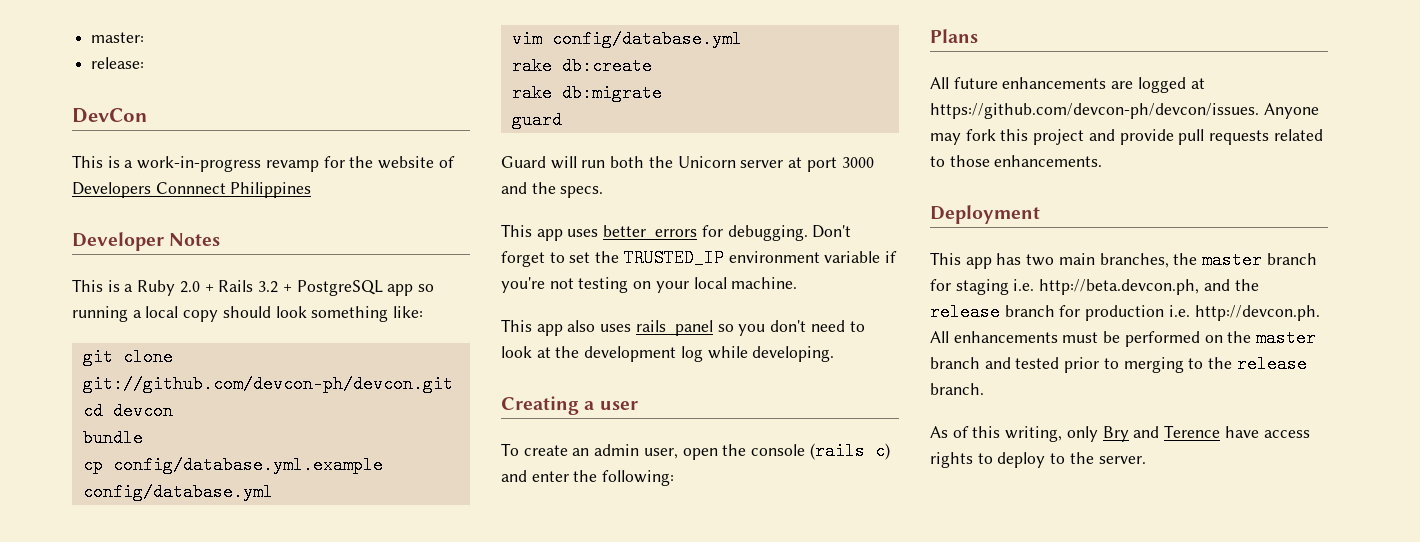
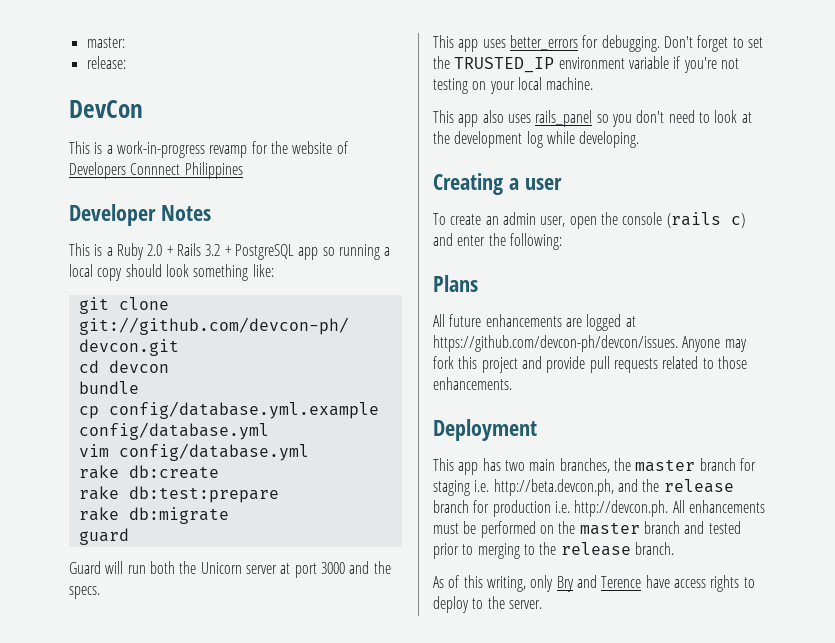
+ rake db:test:prepare

